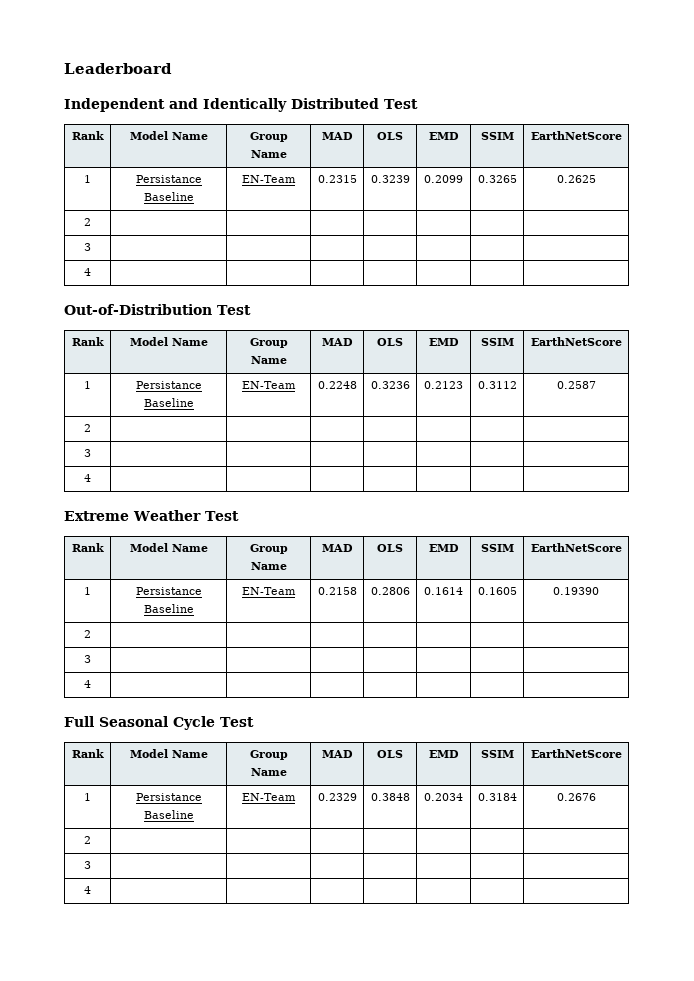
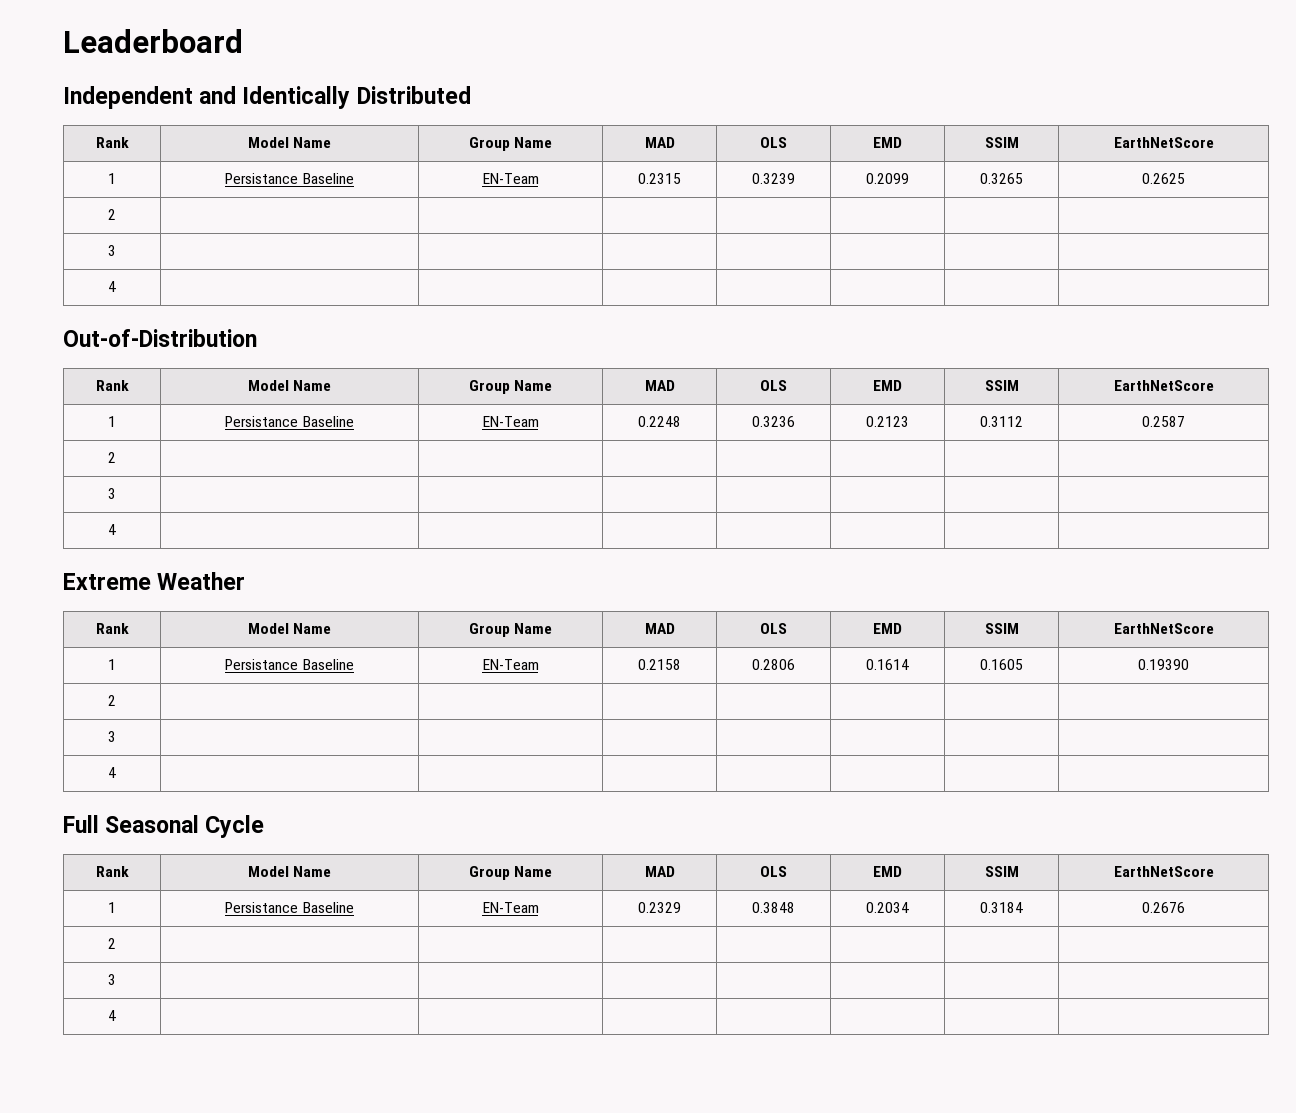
- Independent and Identically Distributed Test
+ Independent and Identically Distributed
- Out-of-Distribution Test
+ Out-of-Distribution
- Extreme Weather Test
+ Extreme Weather
- Full Seasonal Cycle Test
+ Full Seasonal Cycle

